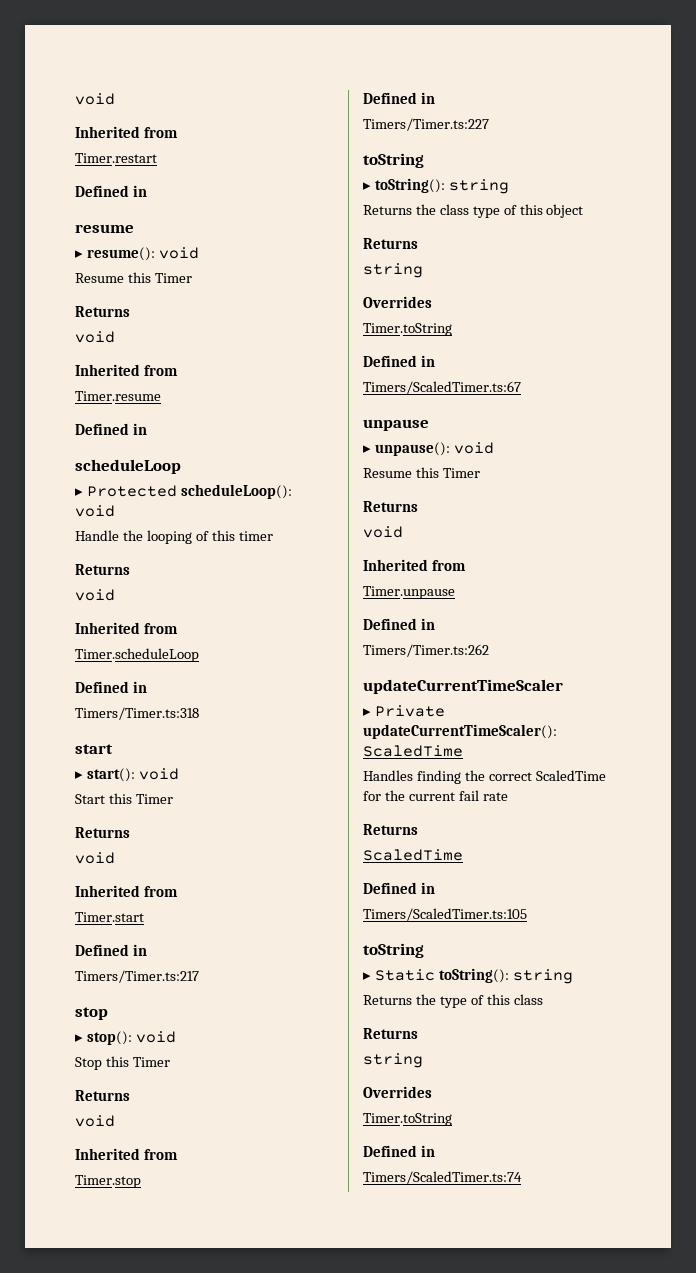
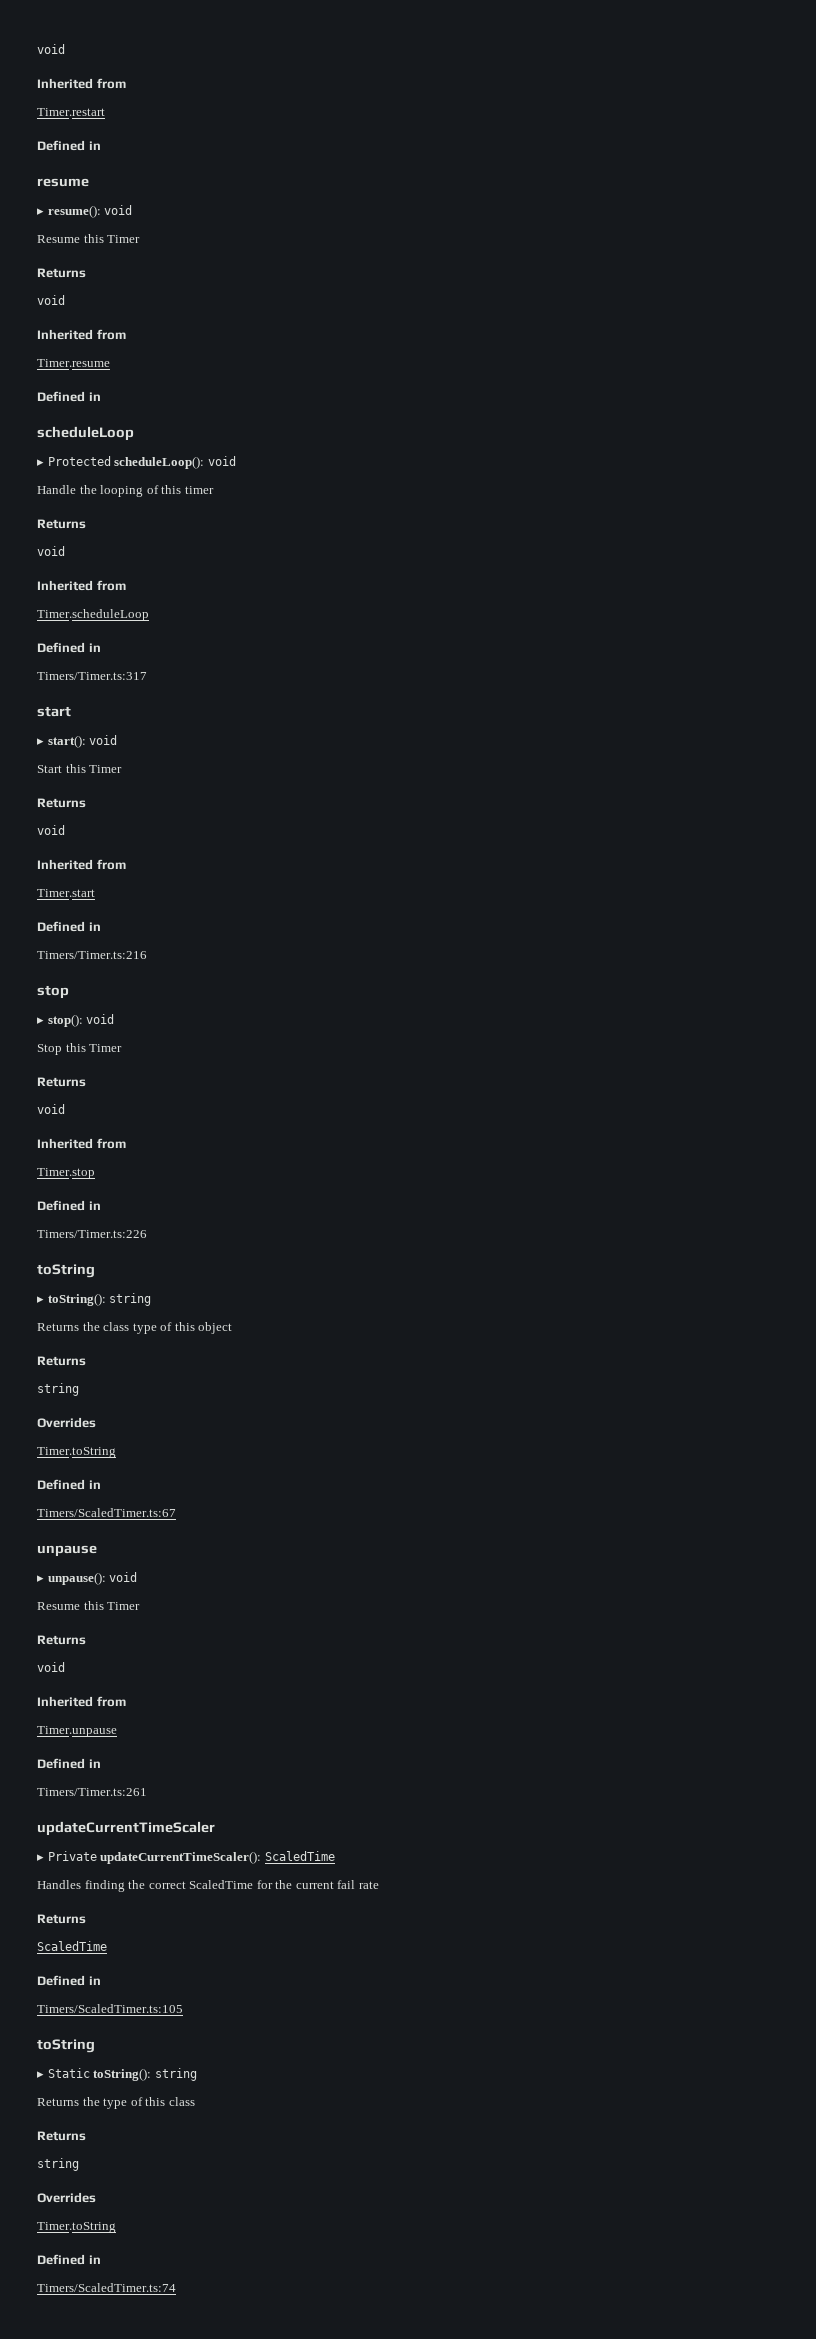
- Timers/Timer.ts:318
+ Timers/Timer.ts:317
- Timers/Timer.ts:217
+ Timers/Timer.ts:216
- Timers/Timer.ts:227
+ Timers/Timer.ts:226
- Timers/Timer.ts:262
+ Timers/Timer.ts:261

